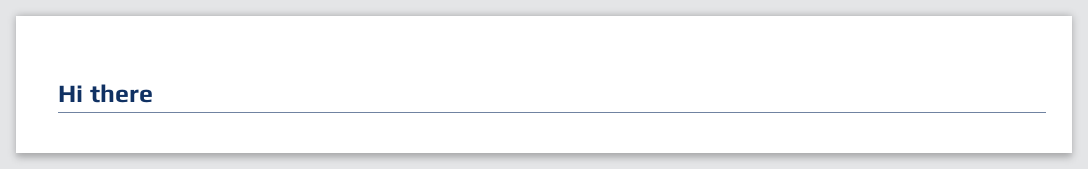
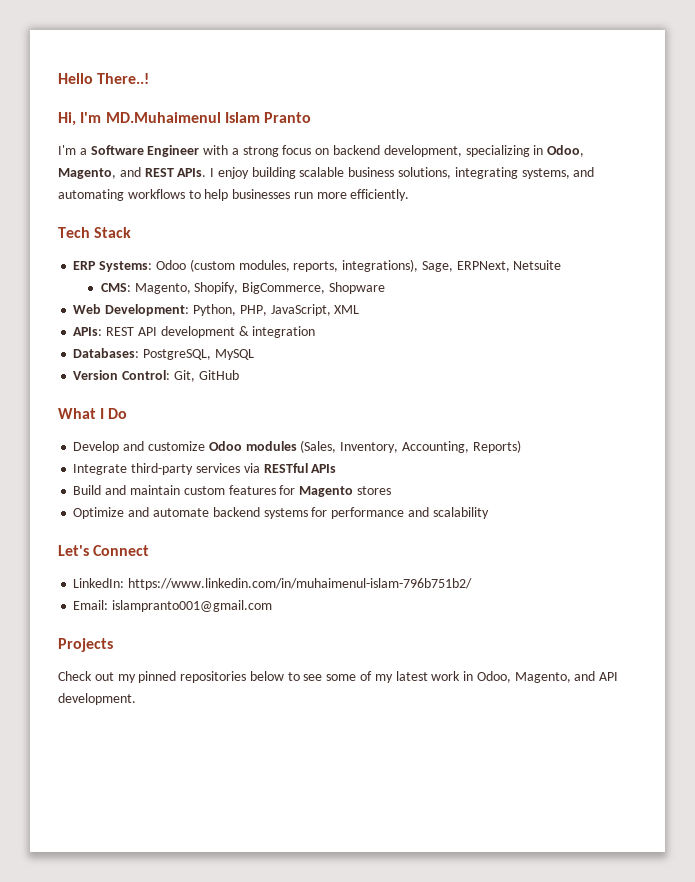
- Hi there
+ Hello There..!
+ Hi, I'm MD.Muhaimenul Islam Pranto
+ I'm a Software Engineer with a strong focus on backend development, specializing in Odoo, Magento, and REST APIs. I enjoy building scalable business solutions, integrating systems, and automating workflows to help businesses run more efficiently.
+ Tech Stack
+ ERP Systems: Odoo (custom modules, reports, integrations), Sage, ERPNext, Netsuite
+ CMS: Magento, Shopify, BigCommerce, Shopware
+ Web Development: Python, PHP, JavaScript, XML
+ APIs: REST API development & integration
+ Databases: PostgreSQL, MySQL
+ Version Control: Git, GitHub
+ What I Do
+ Develop and customize Odoo modules (Sales, Inventory, Accounting, Reports)
+ Integrate third-party services via RESTful APIs
+ Build and maintain custom features for Magento stores
+ Optimize and automate backend systems for performance and scalability
+ Let's Connect
+ LinkedIn: https://www.linkedin.com/in/muhaimenul-islam-796b751b2/
+ Email: islampranto001@gmail.com
+ Projects
+ Check out my pinned repositories below to see some of my latest work in Odoo, Magento, and API development.

